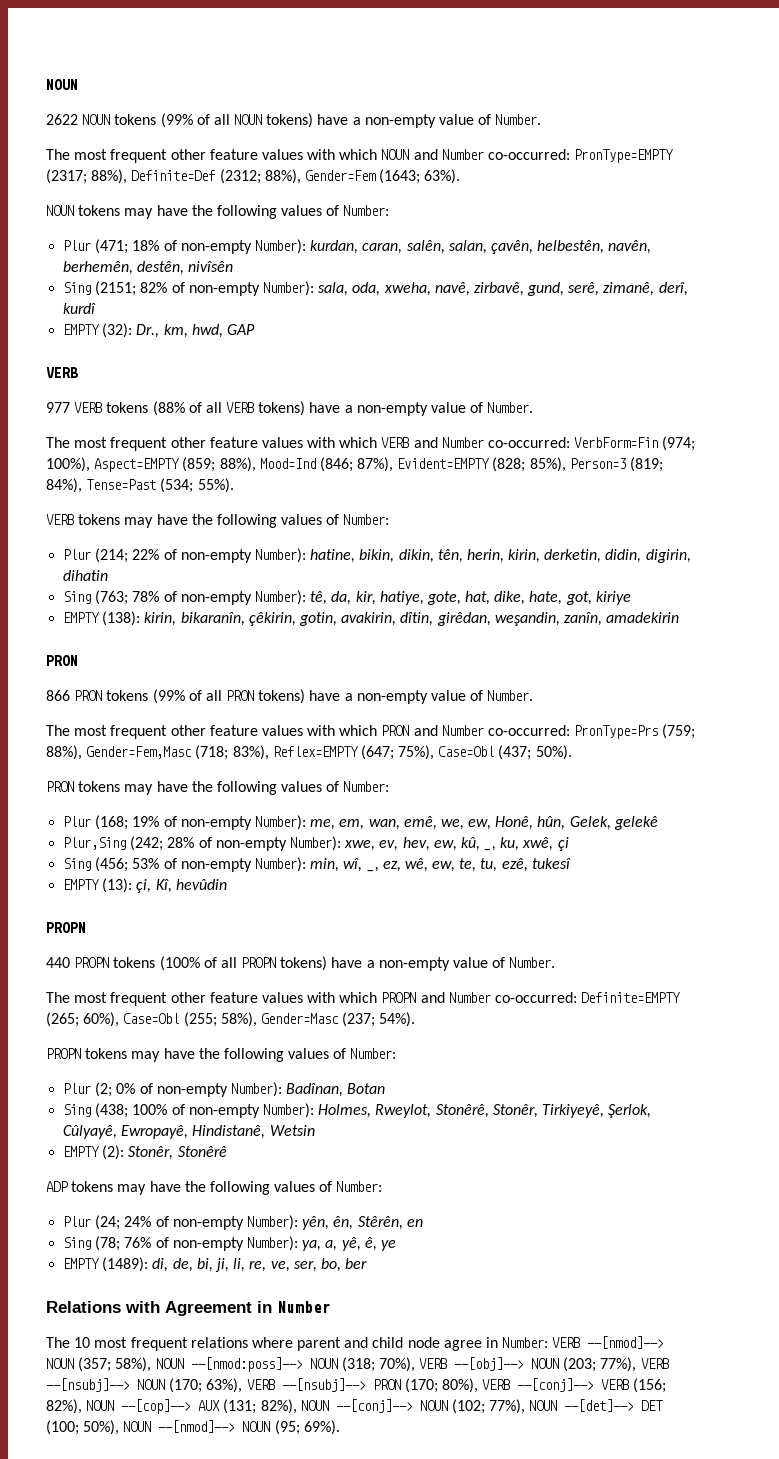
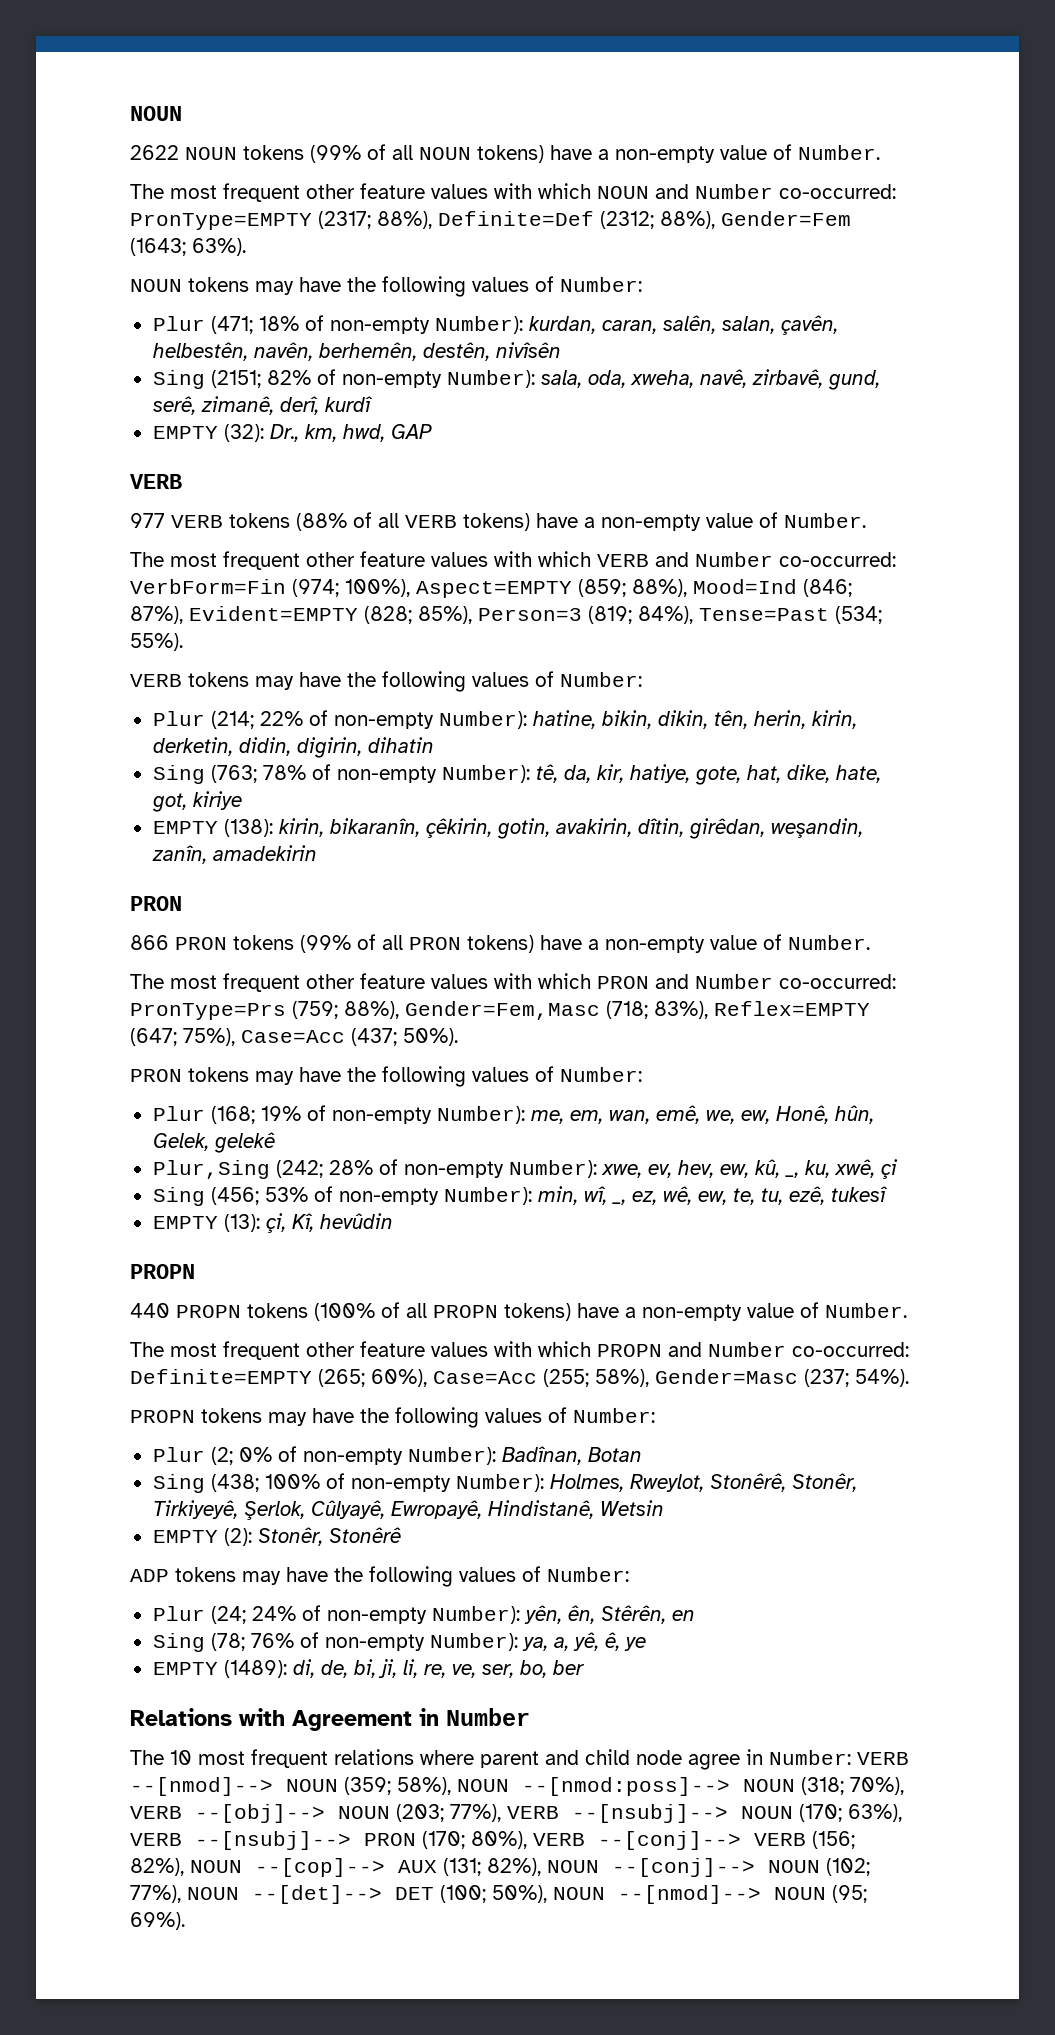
- The most frequent other feature values with which PRON and Number co-occurred: PronType=Prs (759; 88%), Gender=Fem,Masc (718; 83%), Reflex=EMPTY (647; 75%), Case=Obl (437; 50%).
+ The most frequent other feature values with which PRON and Number co-occurred: PronType=Prs (759; 88%), Gender=Fem,Masc (718; 83%), Reflex=EMPTY (647; 75%), Case=Acc (437; 50%).
- The most frequent other feature values with which PROPN and Number co-occurred: Definite=EMPTY (265; 60%), Case=Obl (255; 58%), Gender=Masc (237; 54%).
+ The most frequent other feature values with which PROPN and Number co-occurred: Definite=EMPTY (265; 60%), Case=Acc (255; 58%), Gender=Masc (237; 54%).
- VERB --[nmod]--> NOUN (357;
+ VERB --[nmod]--> NOUN (359;

